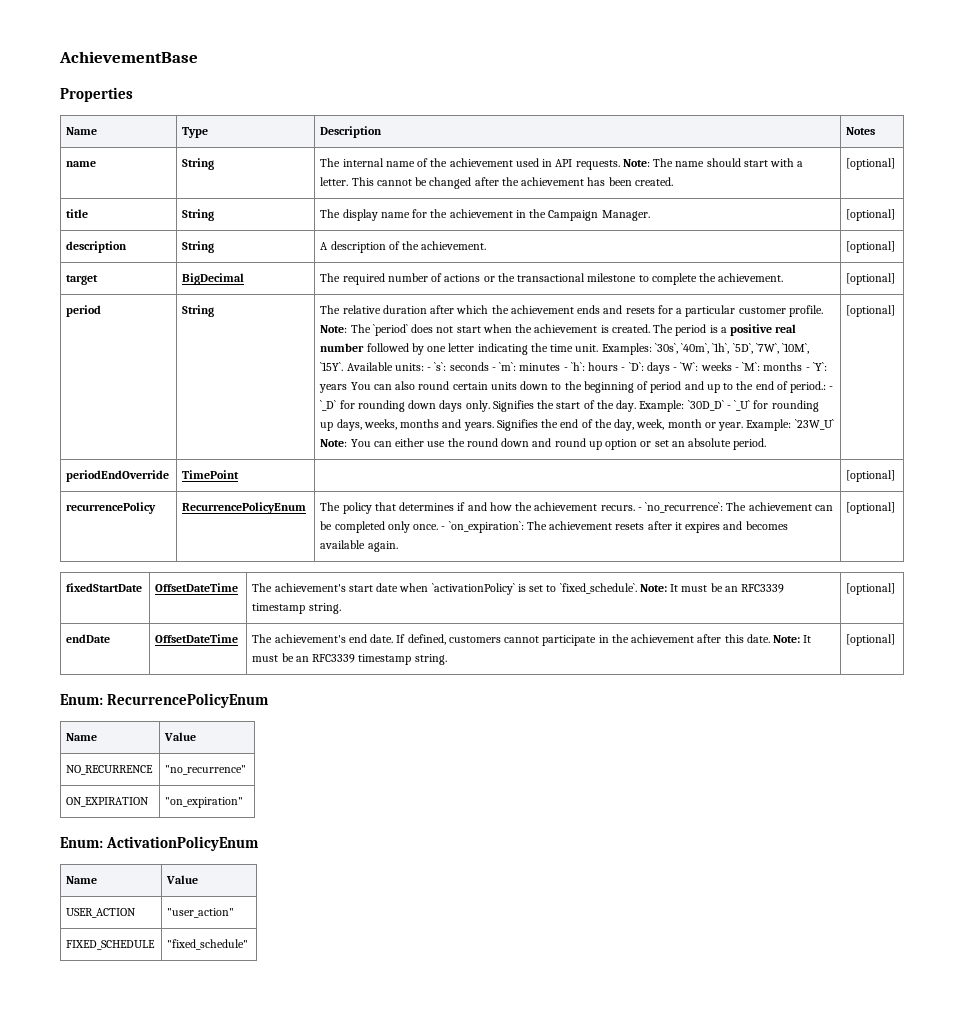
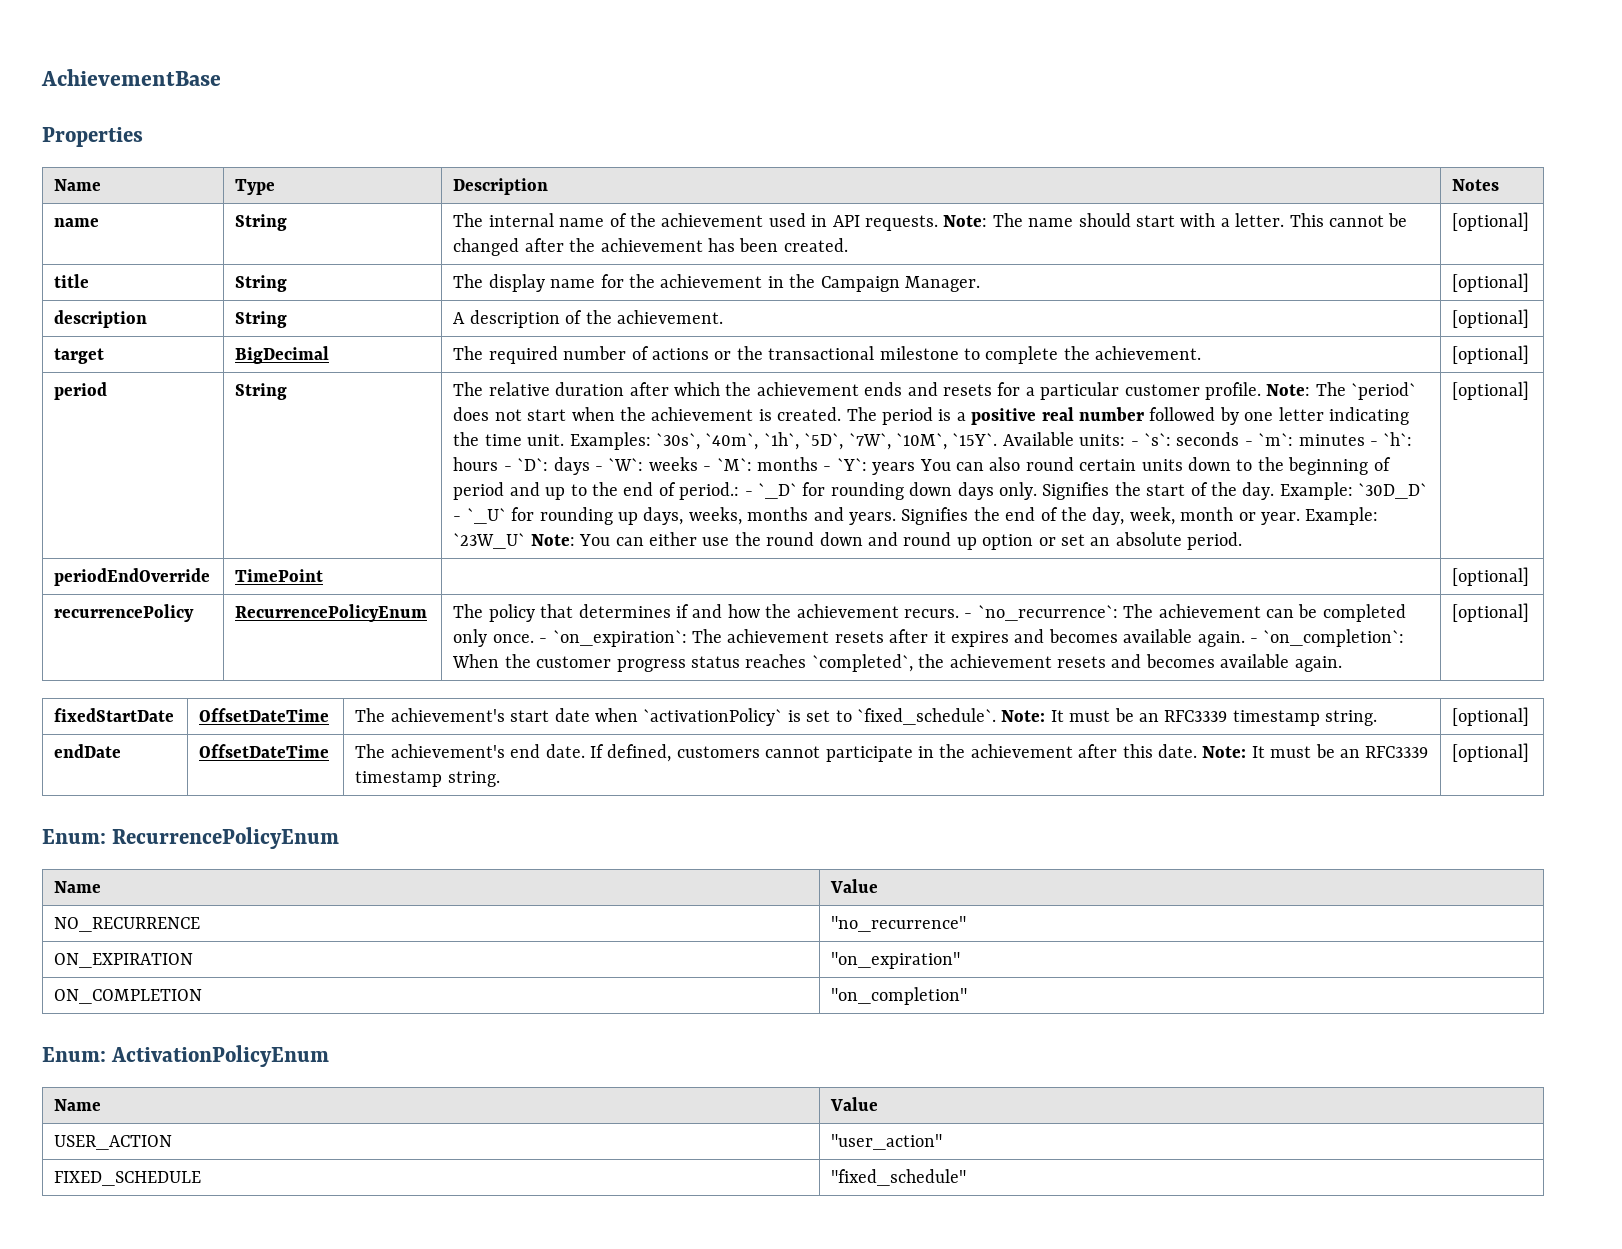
+ - `on_completion`: When the customer progress status reaches `completed`, the achievement resets and becomes available again.
+ ON_COMPLETION | "on_completion"

